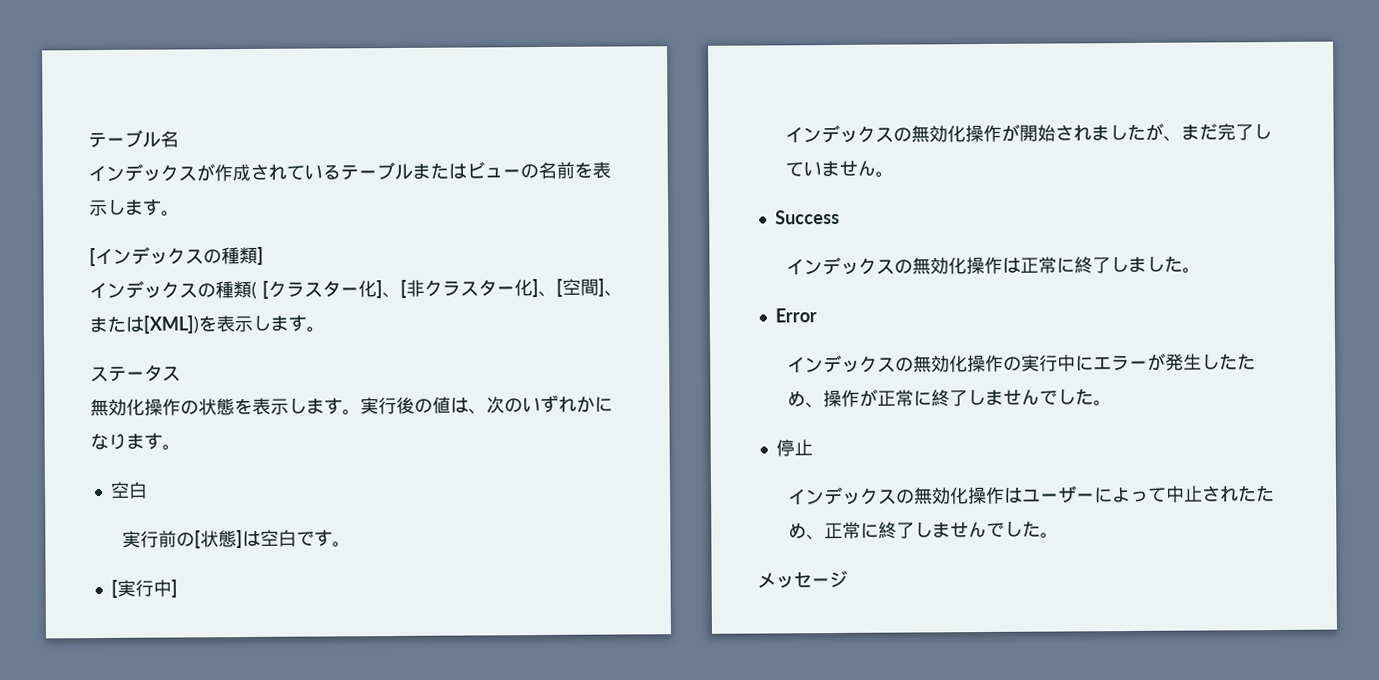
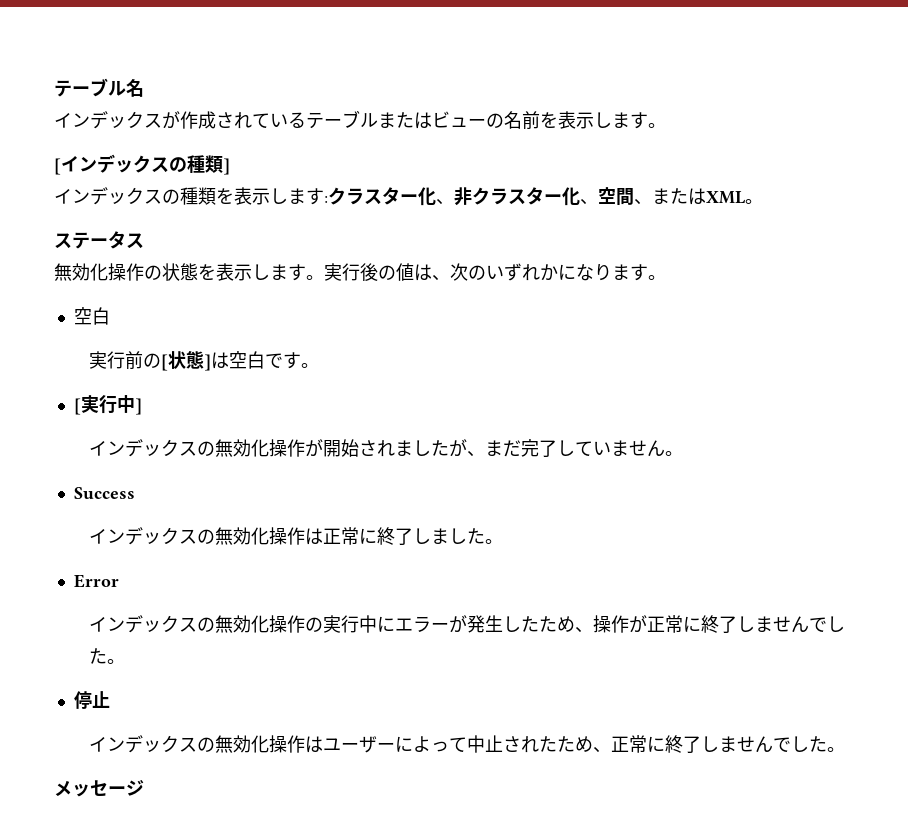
- インデックスの種類( [クラスター化]、[非クラスター化]、[空間]、または[XML])を表示します。
+ インデックスの種類を表示します:クラスター化、非クラスター化、空間、またはXML。

